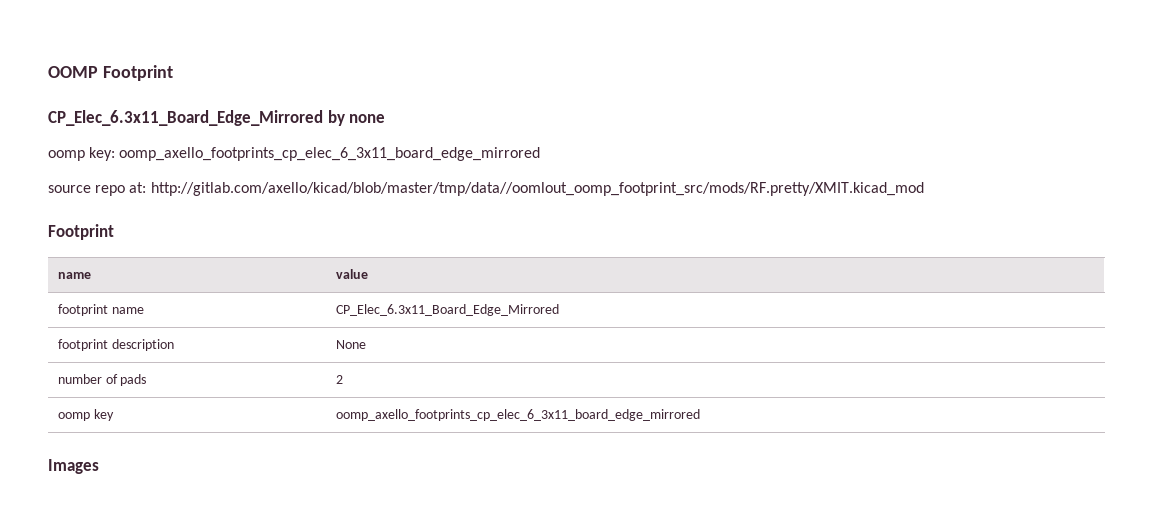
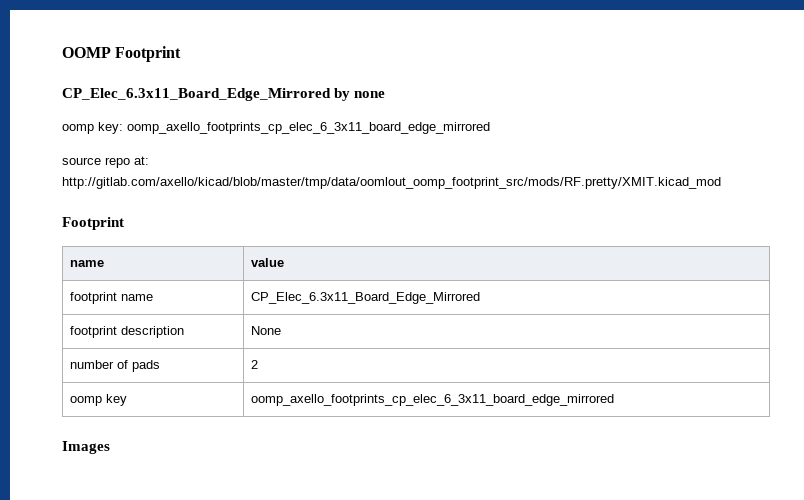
- source repo at: http://gitlab.com/axello/kicad/blob/master/tmp/data//oomlout_oomp_footprint_src/mods/RF.pretty/XMIT.kicad_mod
+ source repo at: http://gitlab.com/axello/kicad/blob/master/tmp/data/oomlout_oomp_footprint_src/mods/RF.pretty/XMIT.kicad_mod

